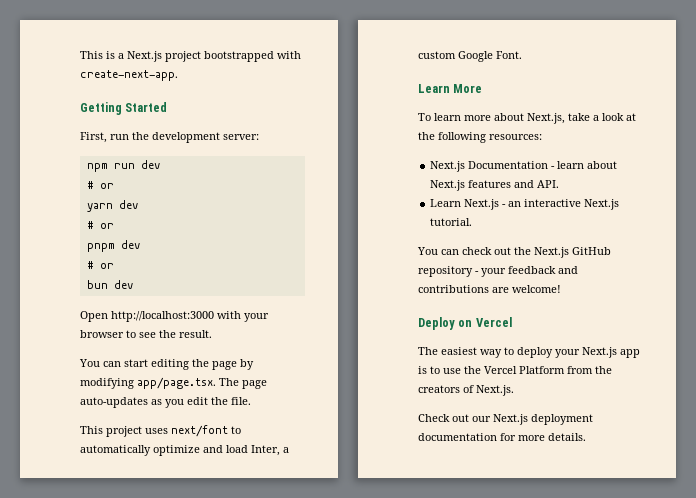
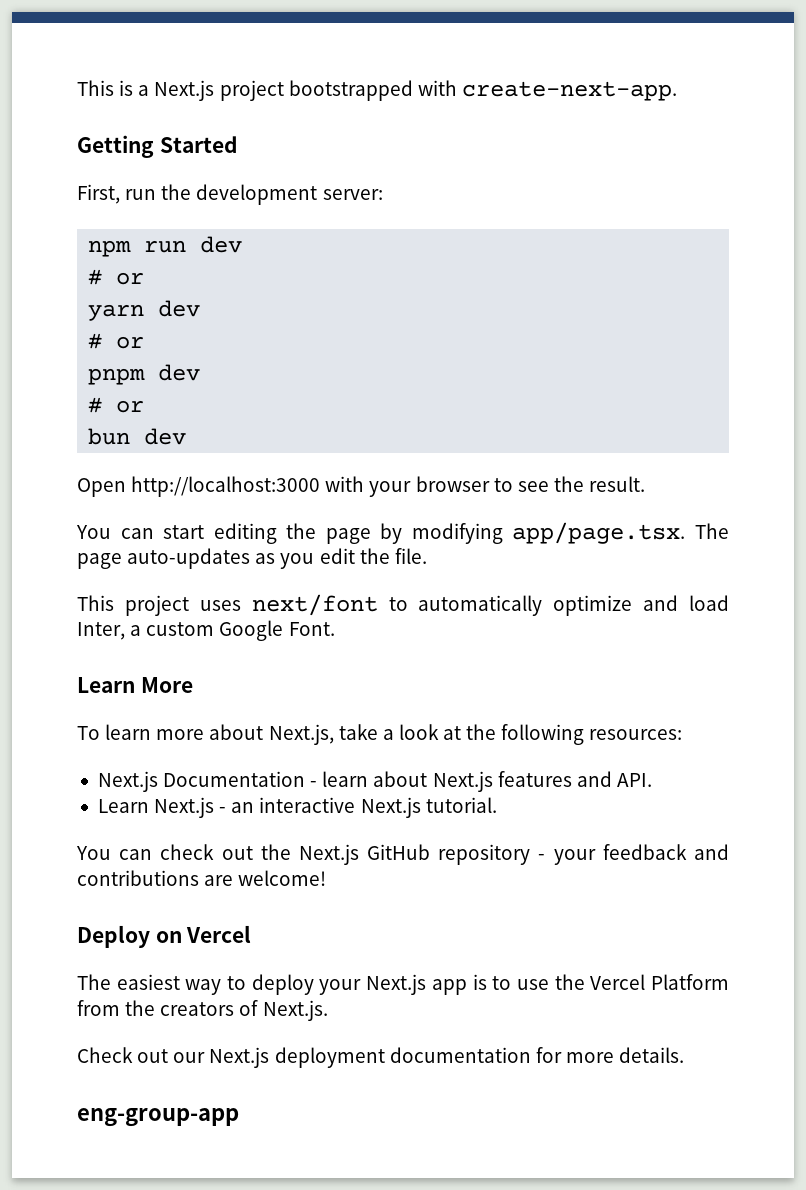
+ eng-group-app

